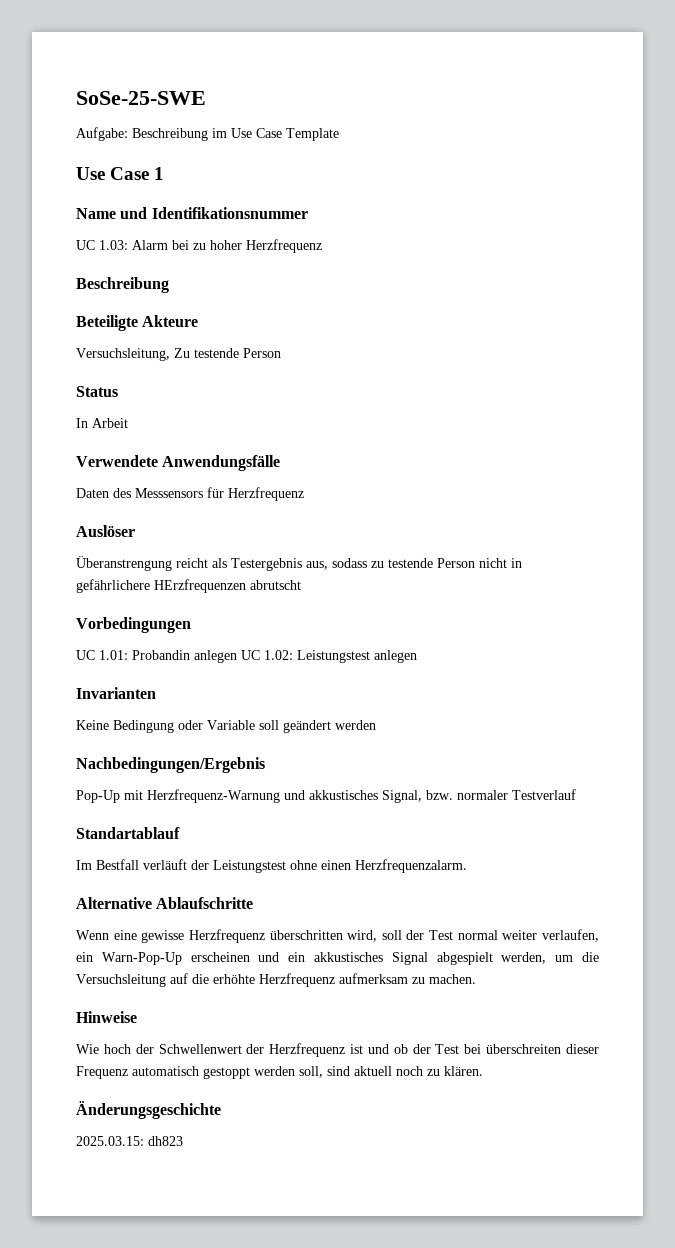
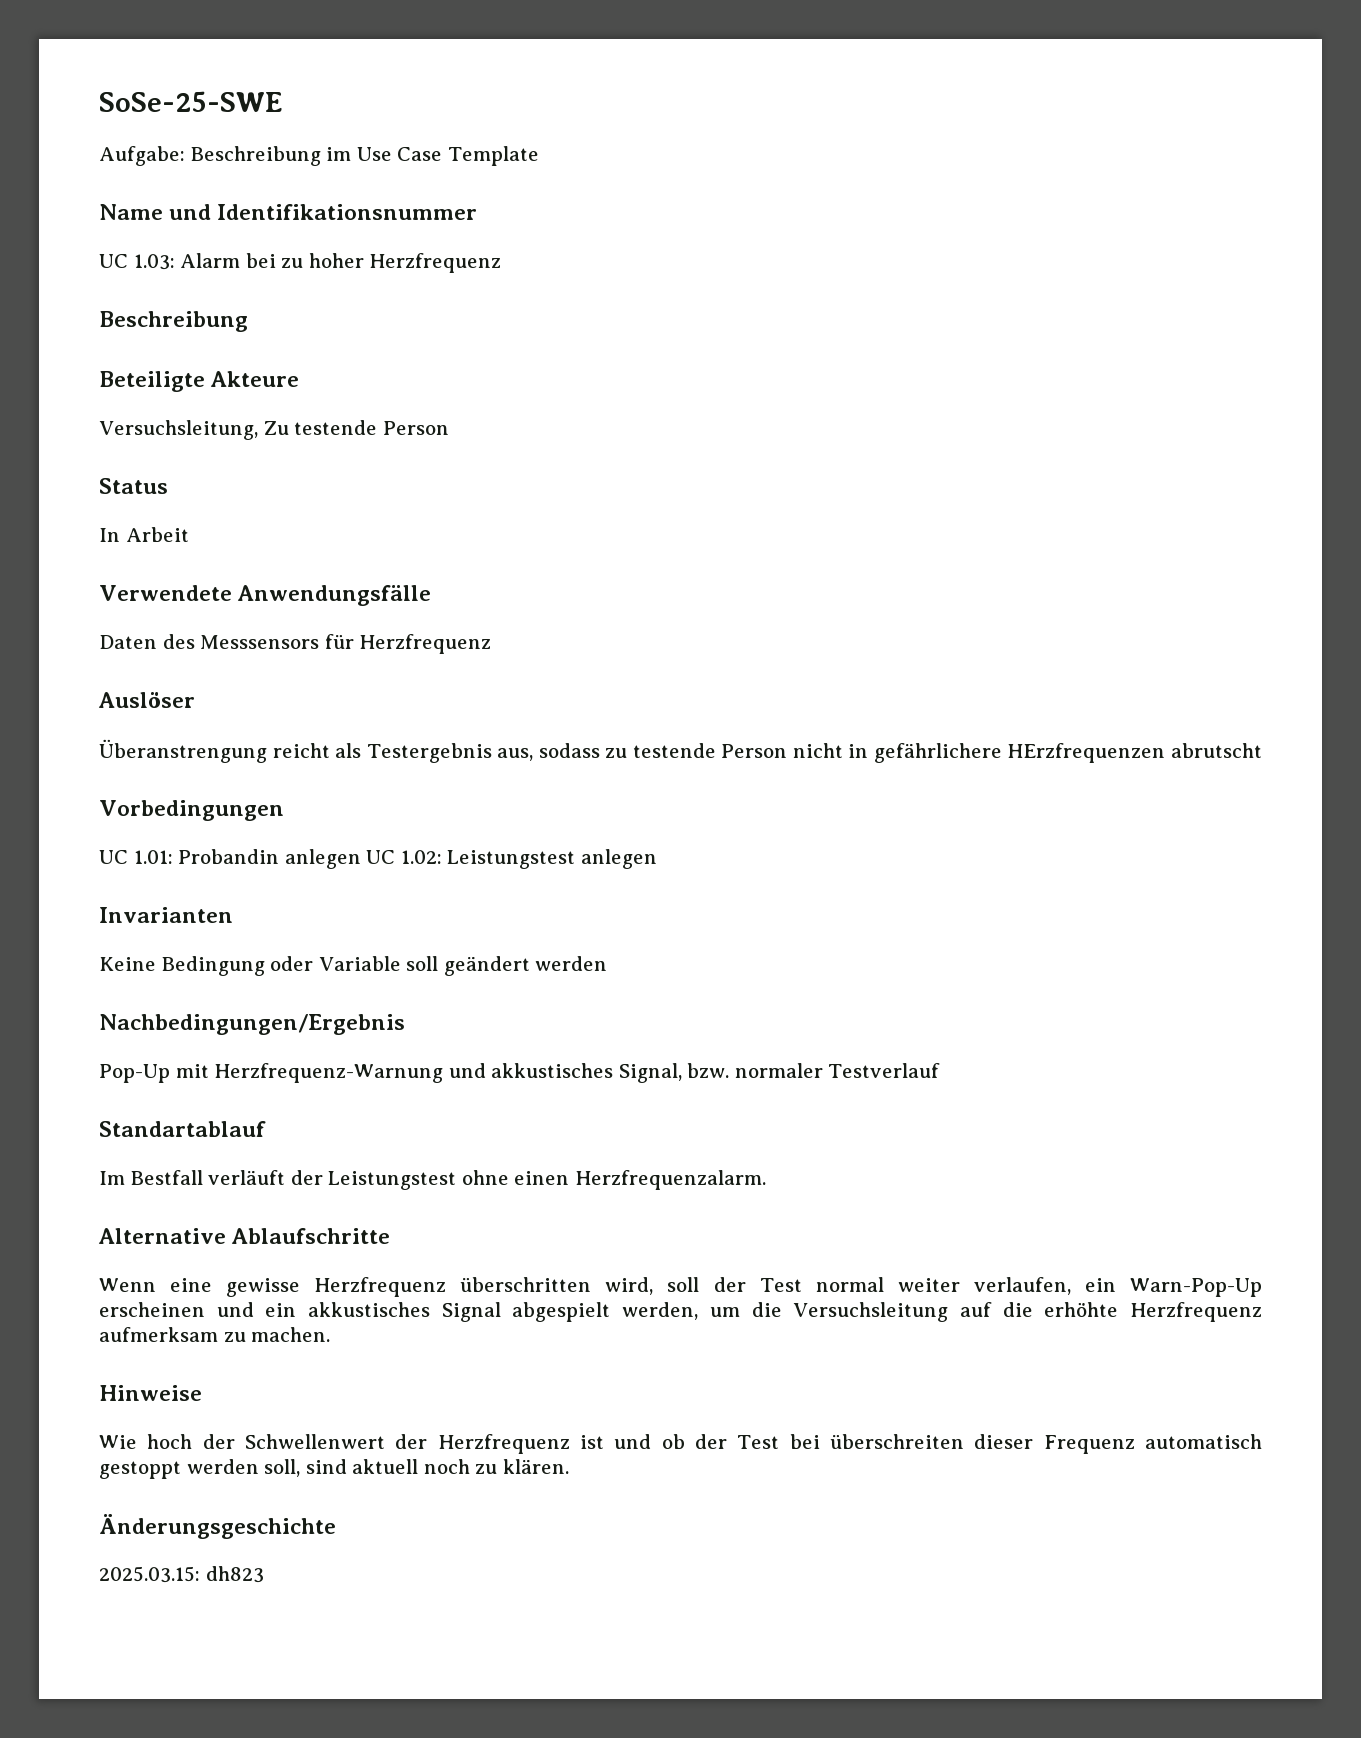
- Use Case 1

